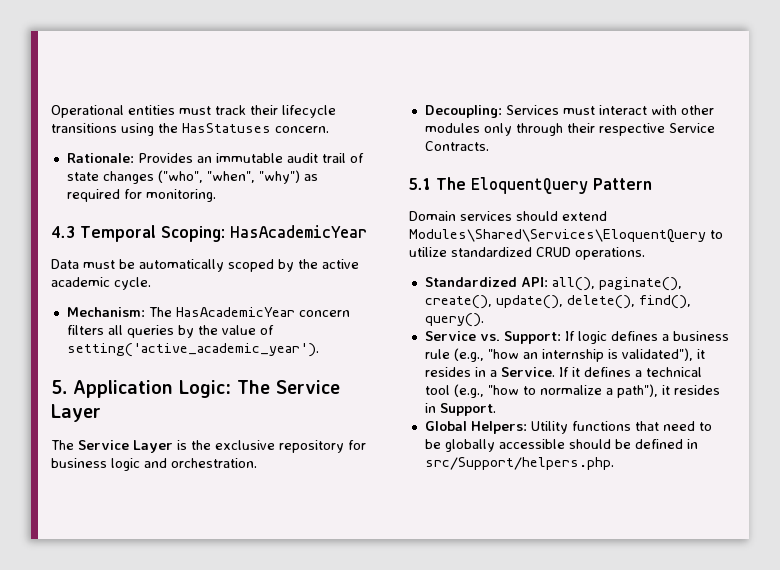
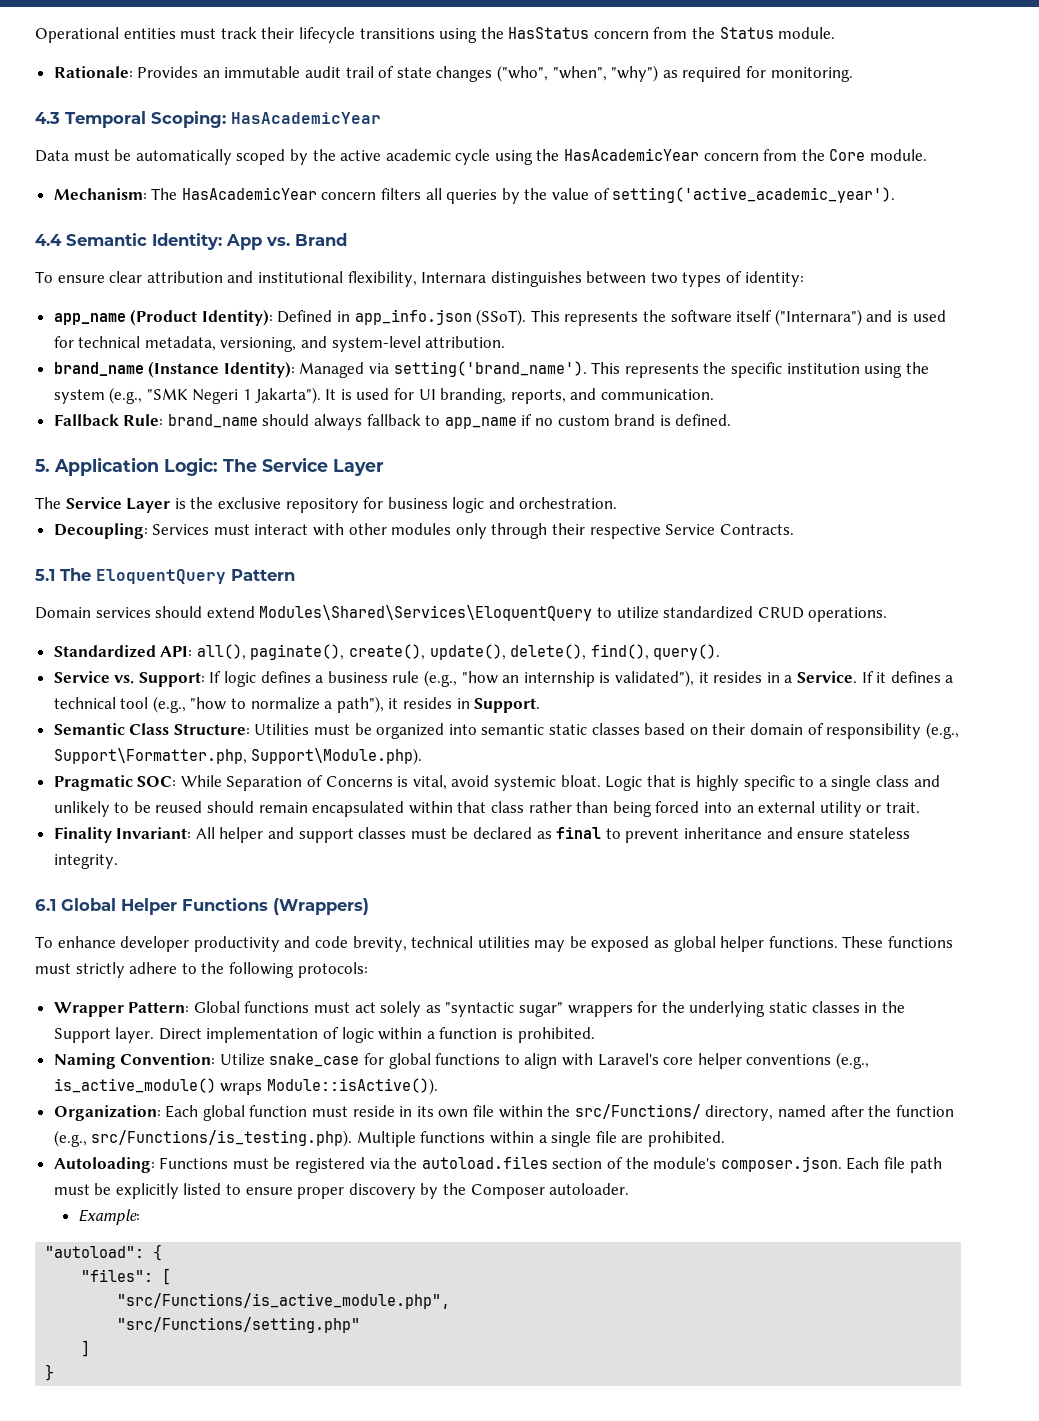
- Operational entities must track their lifecycle transitions using the HasStatuses concern.
+ Operational entities must track their lifecycle transitions using the HasStatus concern from the Status module.
- Data must be automatically scoped by the active academic cycle.
+ Data must be automatically scoped by the active academic cycle using the HasAcademicYear concern from the Core module.
+ 4.4 Semantic Identity: App vs. Brand
+ To ensure clear attribution and institutional flexibility, Internara distinguishes between two types of identity:
+ app_name (Product Identity): Defined in app_info.json (SSoT). This represents the software itself ("Internara") and is used for technical metadata, versioning, and system-level attribution.
+ brand_name (Instance Identity): Managed via setting('brand_name'). This represents the specific institution using the system (e.g., "SMK Negeri 1 Jakarta"). It is used for UI branding, reports, and communication.
+ Fallback Rule: brand_name should always fallback to app_name if no custom brand is defined.
- Global Helpers: Utility functions that need to be globally accessible should be defined in src/Support/helpers.php.
+ Semantic Class Structure: Utilities must be organized into semantic static classes based on their domain of responsibility (e.g., Support\Formatter.php, Support\Module.php).
+ Pragmatic SOC: While Separation of Concerns is vital, avoid systemic bloat. Logic that is highly specific to a single class and unlikely to be reused should remain encapsulated within that class rather than being forced into an external utility or trait.
+ Finality Invariant: All helper and support classes must be declared as final to prevent inheritance and ensure stateless integrity.
+ 6.1 Global Helper Functions (Wrappers)
+ To enhance developer productivity and code brevity, technical utilities may be exposed as global helper functions. These functions must strictly adhere to the following protocols:
+ Wrapper Pattern: Global functions must act solely as "syntactic sugar" wrappers for the underlying static classes in the Support layer. Direct implementation of logic within a function is prohibited.
+ Naming Convention: Utilize snake_case for global functions to align with Laravel's core helper conventions (e.g., is_active_module() wraps Module::isActive()).
+ Organization: Each global function must reside in its own file within the src/Functions/ directory, named after the function (e.g., src/Functions/is_testing.php). Multiple functions within a single file are prohibited.
+ Autoloading: Functions must be registered via the autoload.files section of the module's composer.json. Each file path must be explicitly listed to ensure proper discovery by the Composer autoloader.
+ Example:
+ "autoload": {
+ "files": [
+ "src/Functions/is_active_module.php",
+ "src/Functions/setting.php"
+ ]
+ }

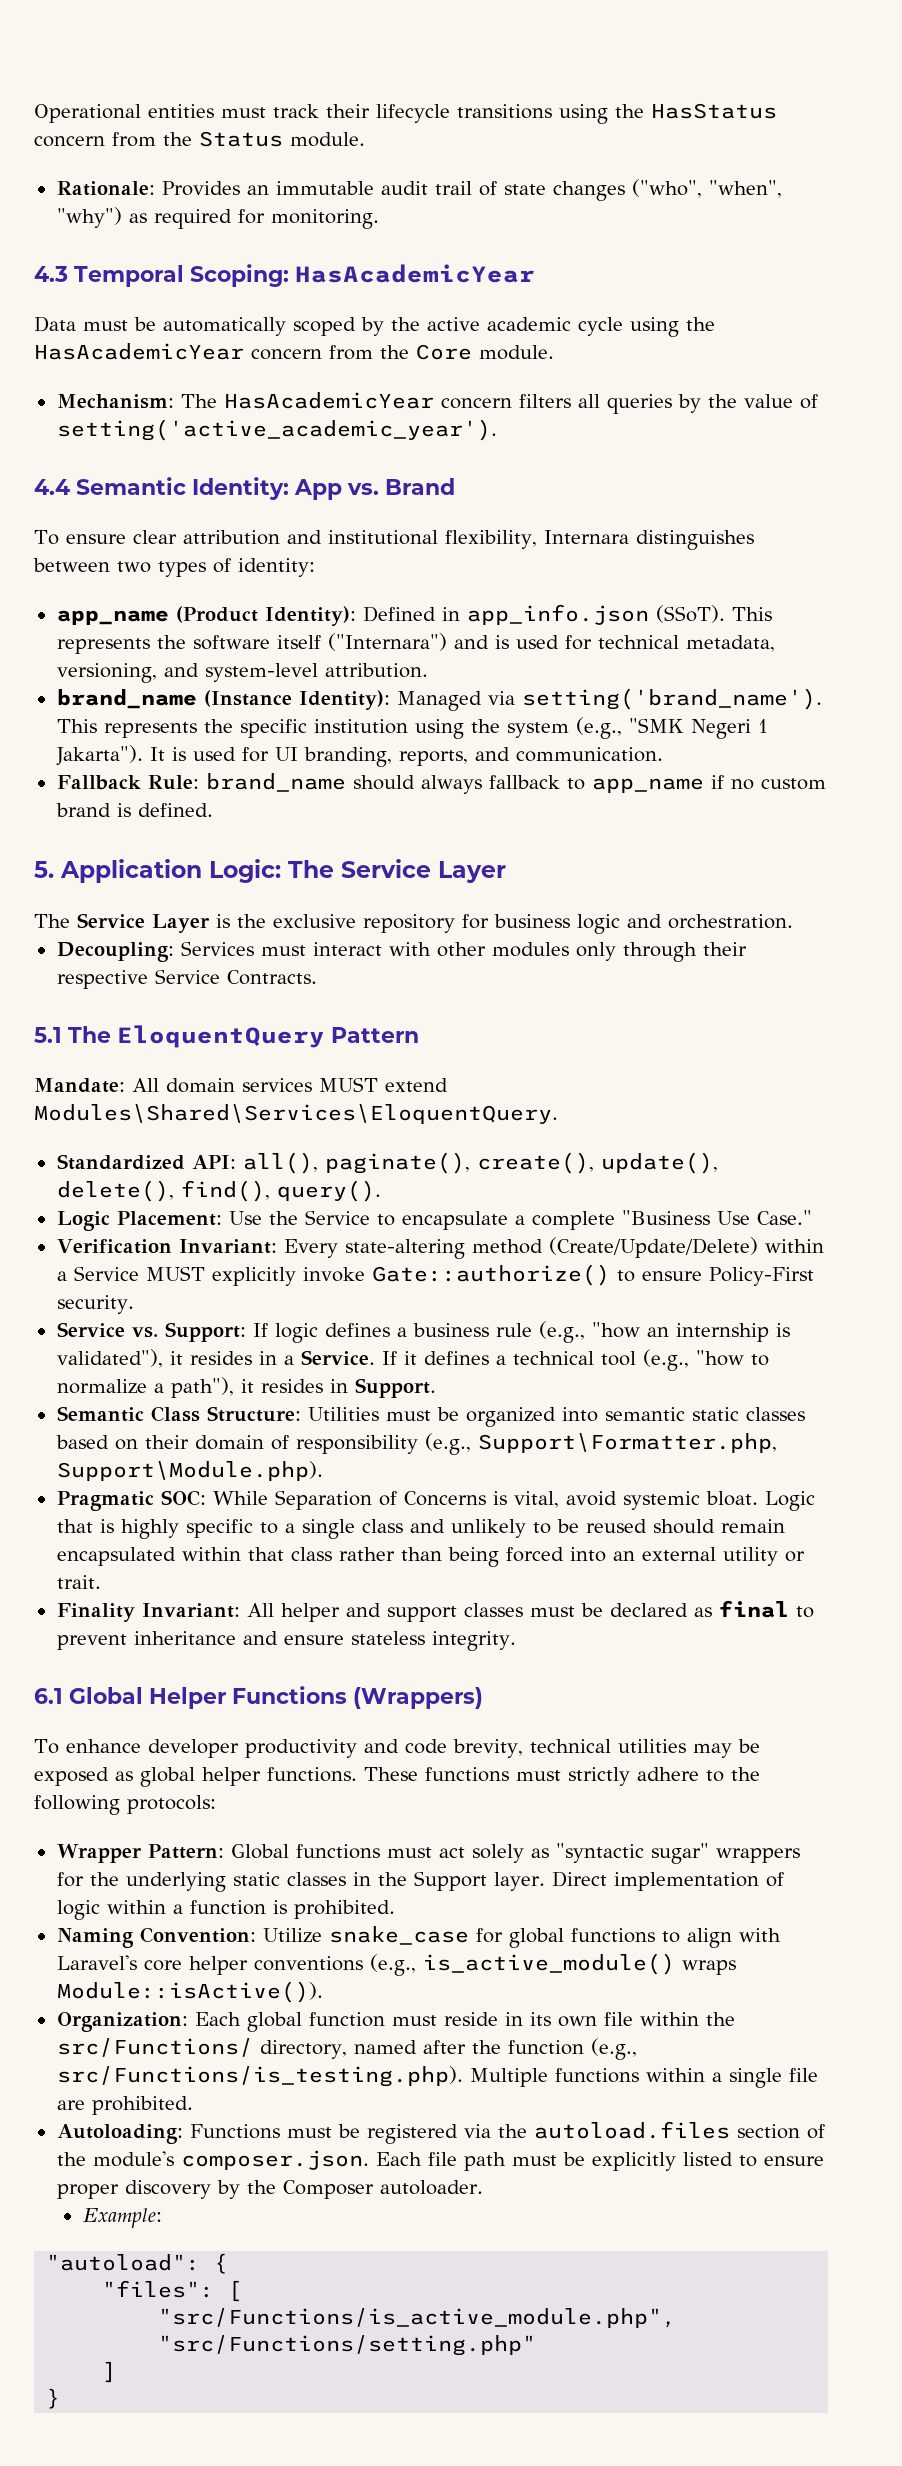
- Domain services should extend Modules\Shared\Services\EloquentQuery to utilize standardized CRUD operations.
+ Mandate: All domain services MUST extend Modules\Shared\Services\EloquentQuery.
+ Logic Placement: Use the Service to encapsulate a complete "Business Use Case."
+ Verification Invariant: Every state-altering method (Create/Update/Delete) within a Service MUST explicitly invoke Gate::authorize() to ensure Policy-First security.

